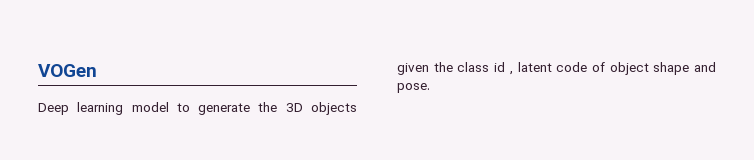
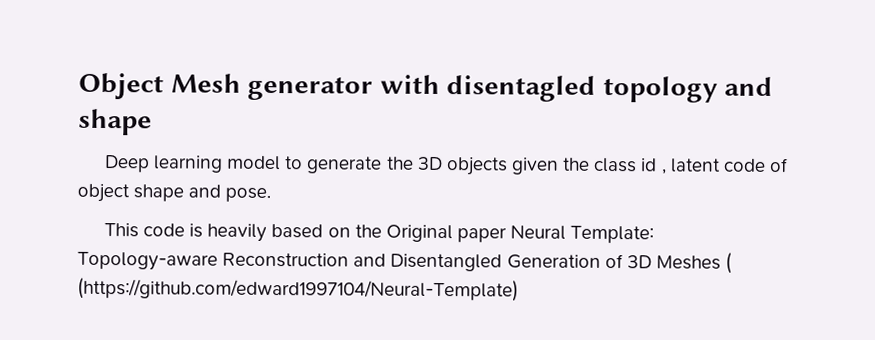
- VOGen
+ Object Mesh generator with disentagled topology and shape
+ This code is heavily based on the Original paper Neural Template: Topology-aware Reconstruction and Disentangled Generation of 3D Meshes ( (https://github.com/edward1997104/Neural-Template)

